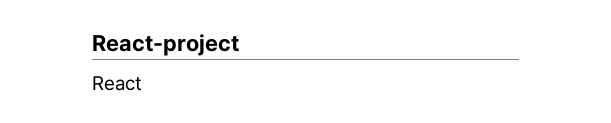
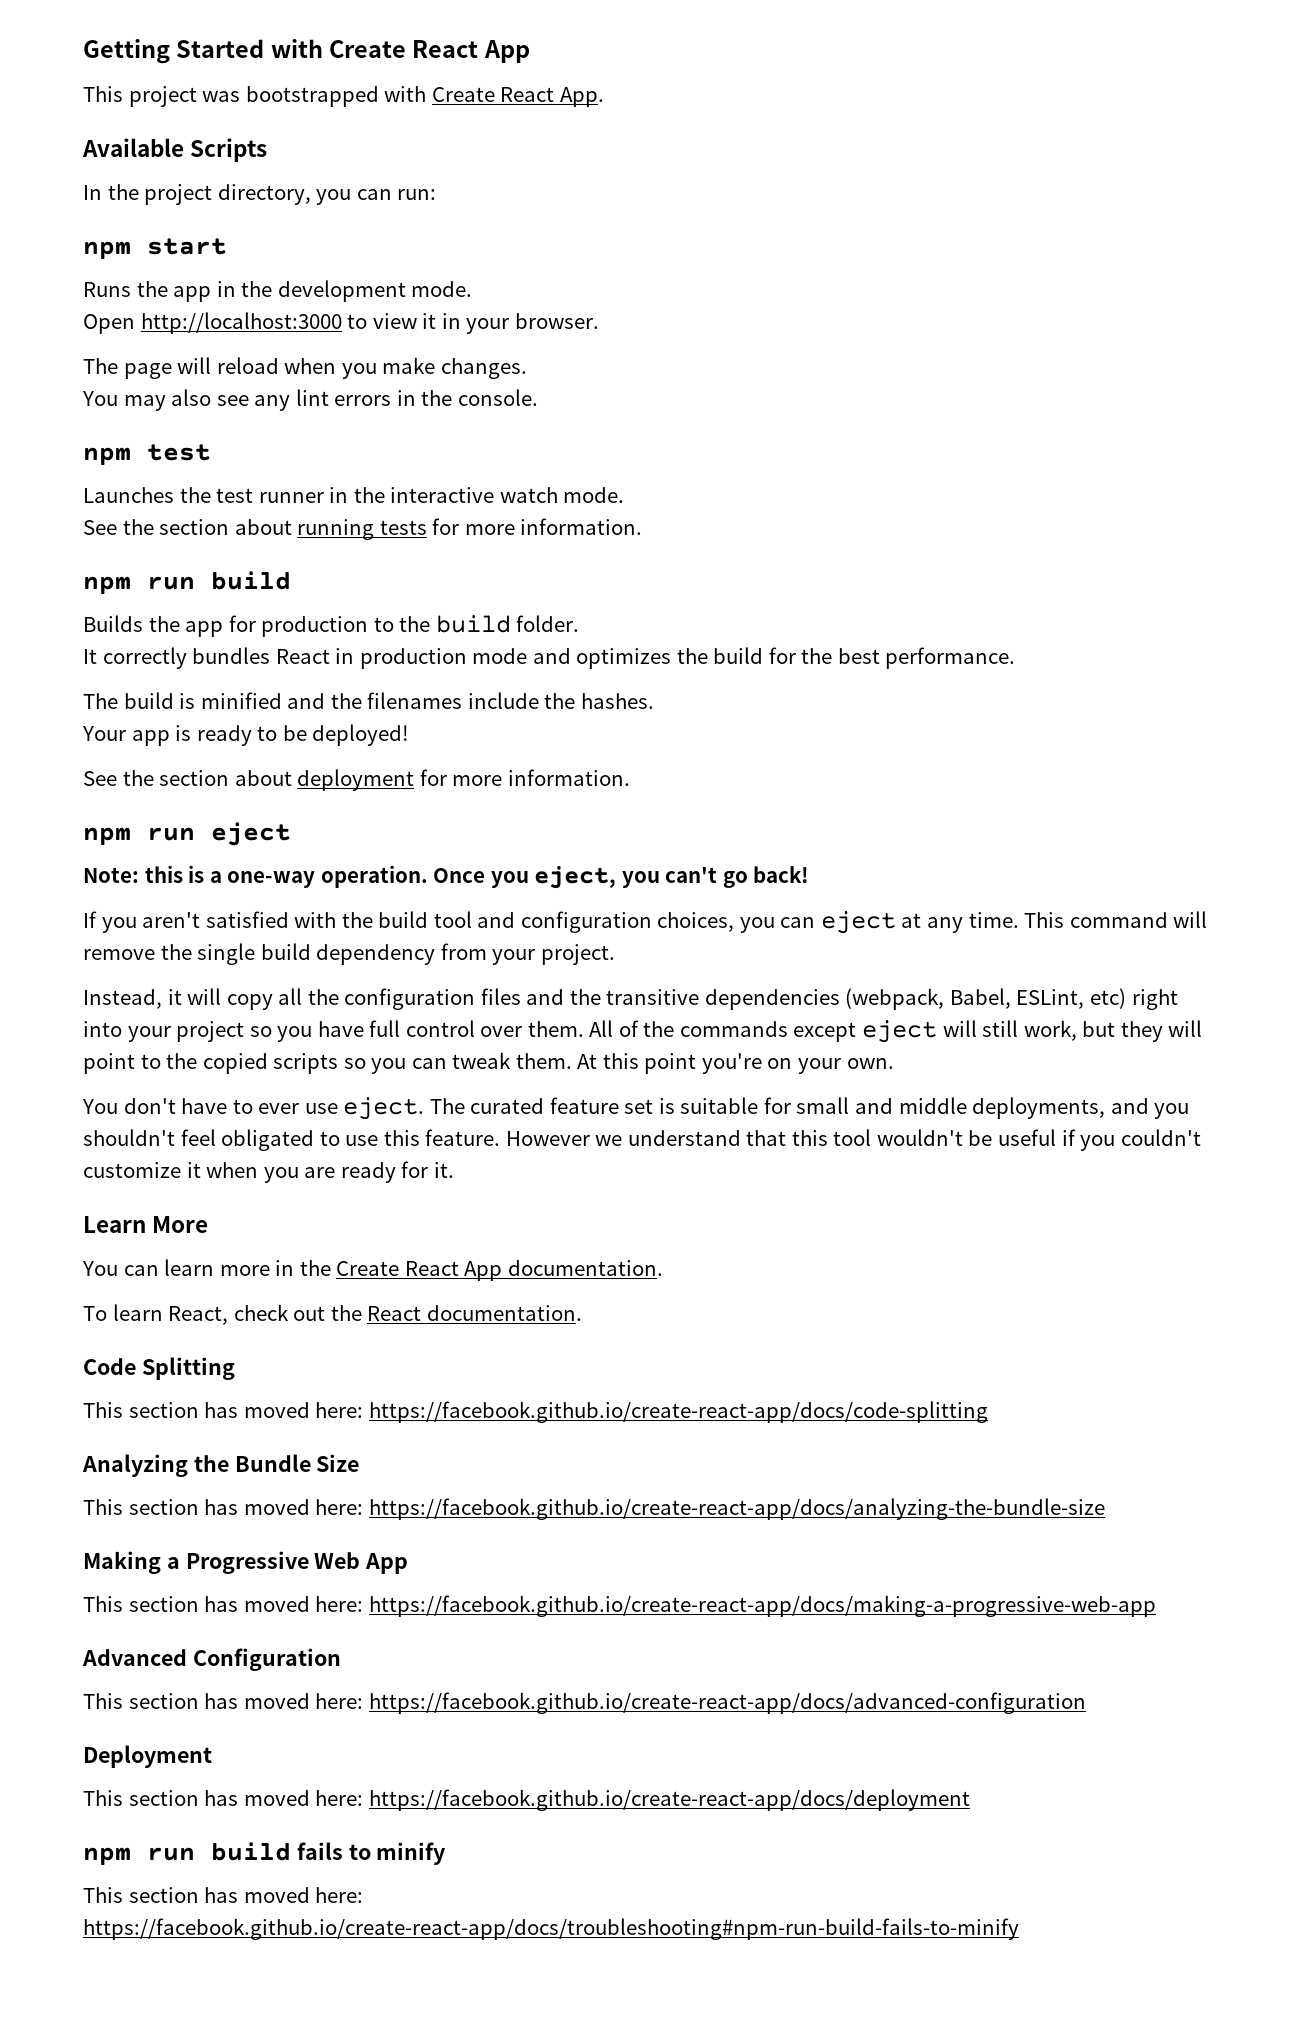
- React-project
- React
+ Getting Started with Create React App
+ This project was bootstrapped with Create React App.
+ Available Scripts
+ In the project directory, you can run:
+ npm start
+ Runs the app in the development mode.
+ Open http://localhost:3000 to view it in your browser.
+ The page will reload when you make changes.
+ You may also see any lint errors in the console.
+ npm test
+ Launches the test runner in the interactive watch mode.
+ See the section about running tests for more information.
+ npm run build
+ Builds the app for production to the build folder.
+ It correctly bundles React in production mode and optimizes the build for the best performance.
+ The build is minified and the filenames include the hashes.
+ Your app is ready to be deployed!
+ See the section about deployment for more information.
+ npm run eject
+ Note: this is a one-way operation. Once you eject, you can't go back!
+ If you aren't satisfied with the build tool and configuration choices, you can eject at any time. This command will remove the single build dependency from your project.
+ Instead, it will copy all the configuration files and the transitive dependencies (webpack, Babel, ESLint, etc) right into your project so you have full control over them. All of the commands except eject will still work, but they will point to the copied scripts so you can tweak them. At this point you're on your own.
+ You don't have to ever use eject. The curated feature set is suitable for small and middle deployments, and you shouldn't feel obligated to use this feature. However we understand that this tool wouldn't be useful if you couldn't customize it when you are ready for it.
+ Learn More
+ You can learn more in the Create React App documentation.
+ To learn React, check out the React documentation.
+ Code Splitting
+ This section has moved here: https://facebook.github.io/create-react-app/docs/code-splitting
+ Analyzing the Bundle Size
+ This section has moved here: https://facebook.github.io/create-react-app/docs/analyzing-the-bundle-size
+ Making a Progressive Web App
+ This section has moved here: https://facebook.github.io/create-react-app/docs/making-a-progressive-web-app
+ Advanced Configuration
+ This section has moved here: https://facebook.github.io/create-react-app/docs/advanced-configuration
+ Deployment
+ This section has moved here: https://facebook.github.io/create-react-app/docs/deployment
+ npm run build fails to minify
+ This section has moved here: https://facebook.github.io/create-react-app/docs/troubleshooting#npm-run-build-fails-to-minify

